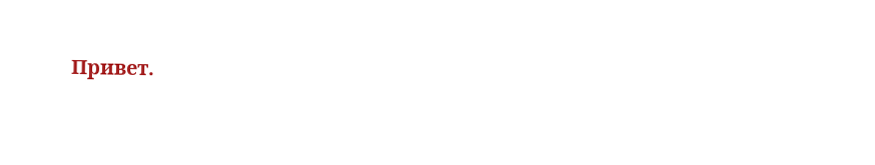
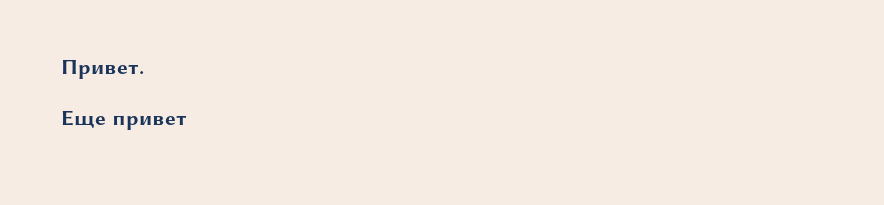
+ Еще привет

